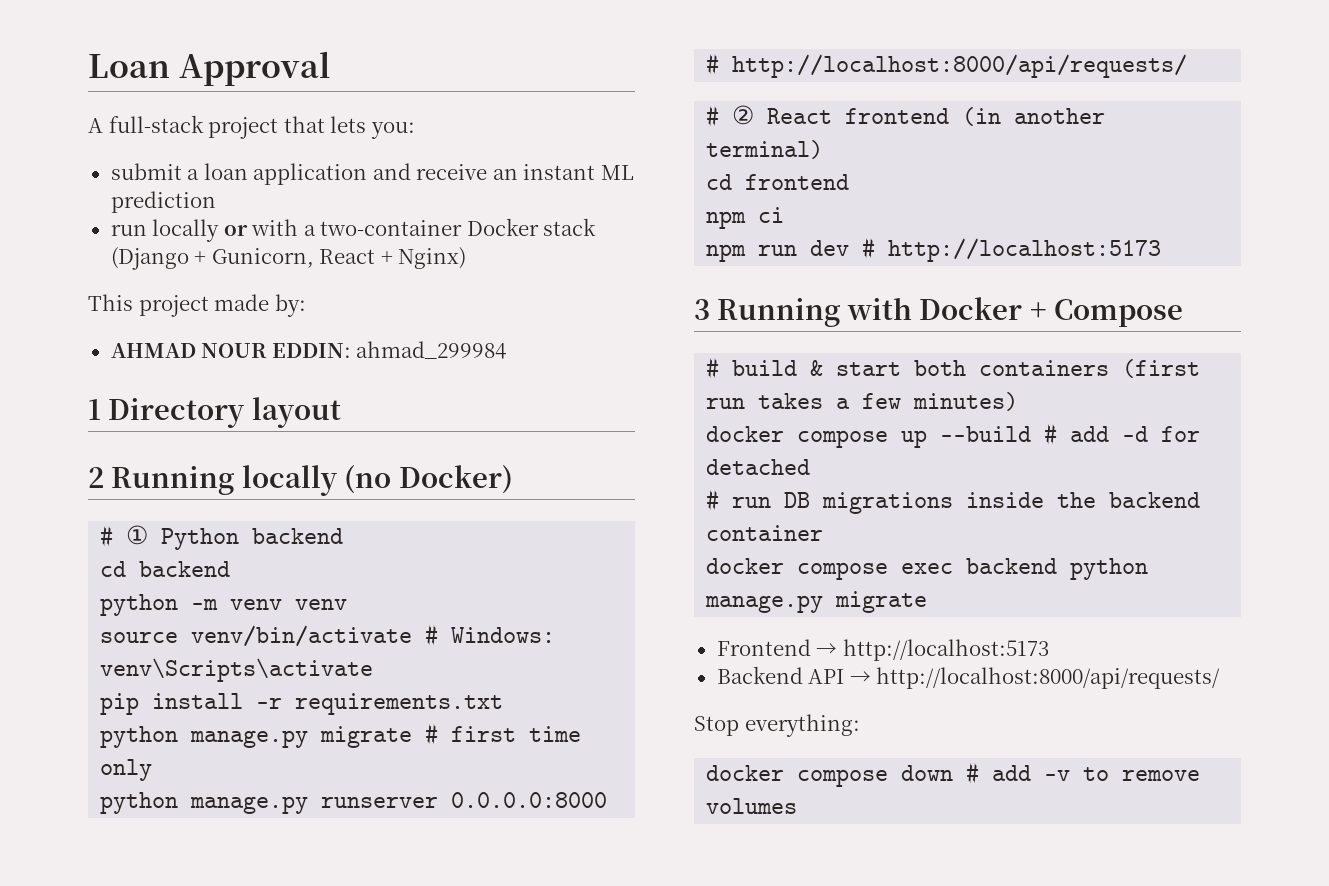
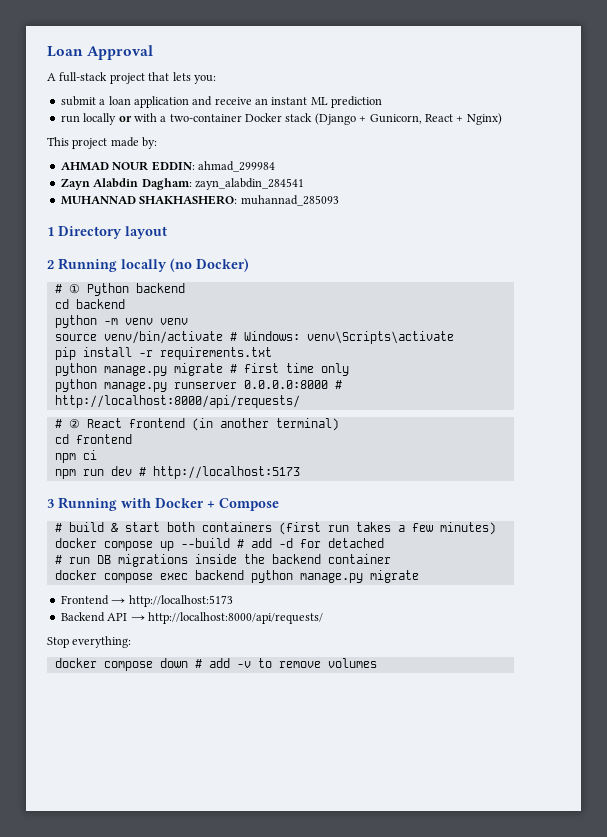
+ Zayn Alabdin Dagham: zayn_alabdin_284541
+ MUHANNAD SHAKHASHERO: muhannad_285093

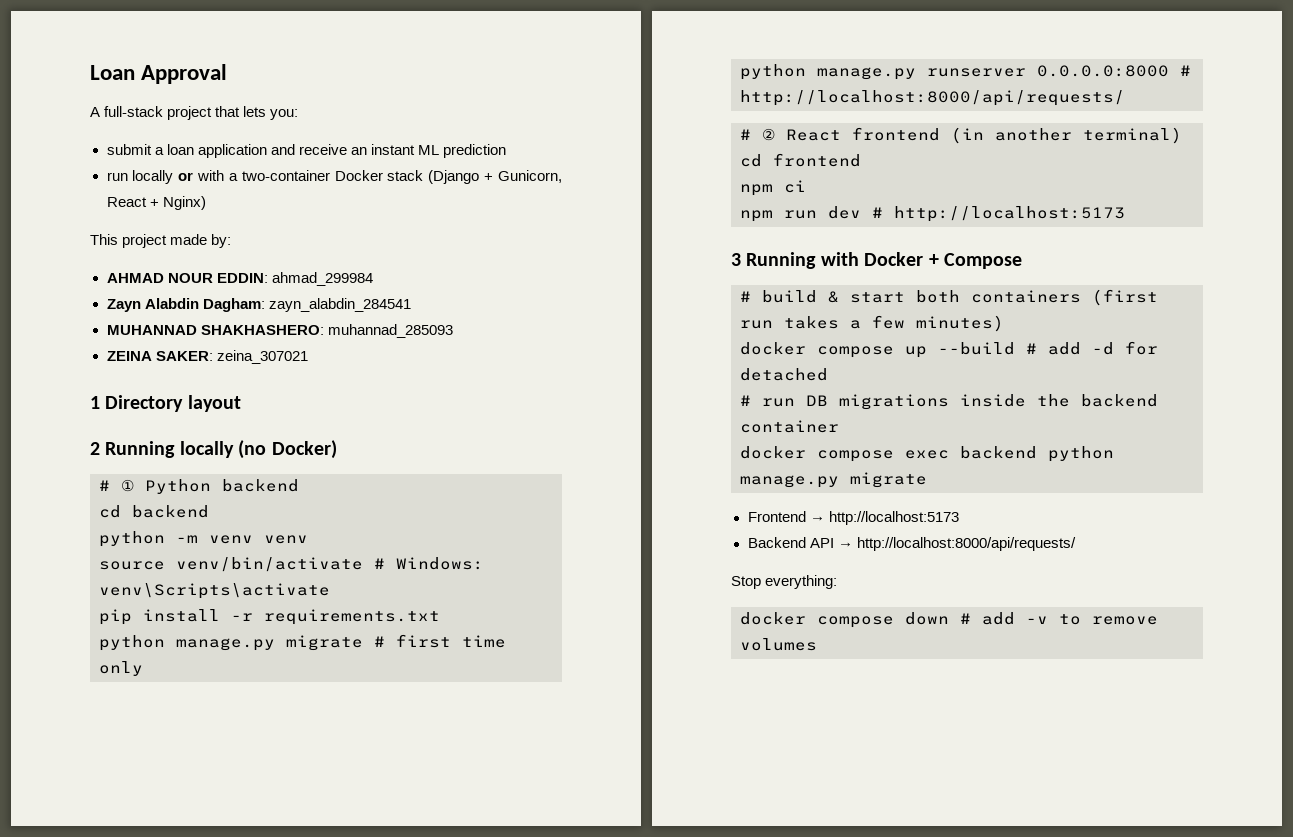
+ ZEINA SAKER: zeina_307021

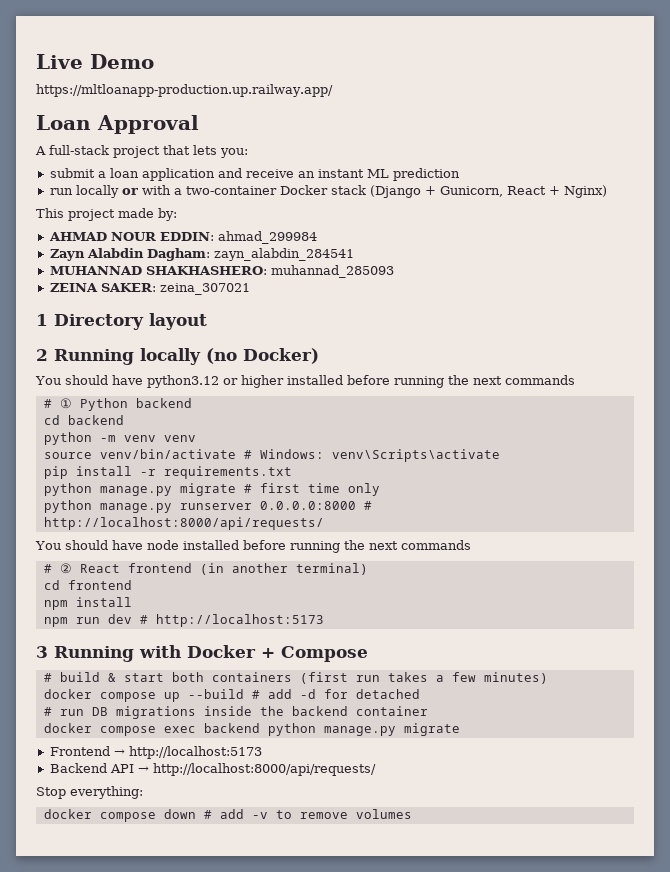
+ Live Demo
+ https://mltloanapp-production.up.railway.app/
+ You should have python3.12 or higher installed before running the next commands
+ You should have node installed before running the next commands
- npm ci
+ npm install

